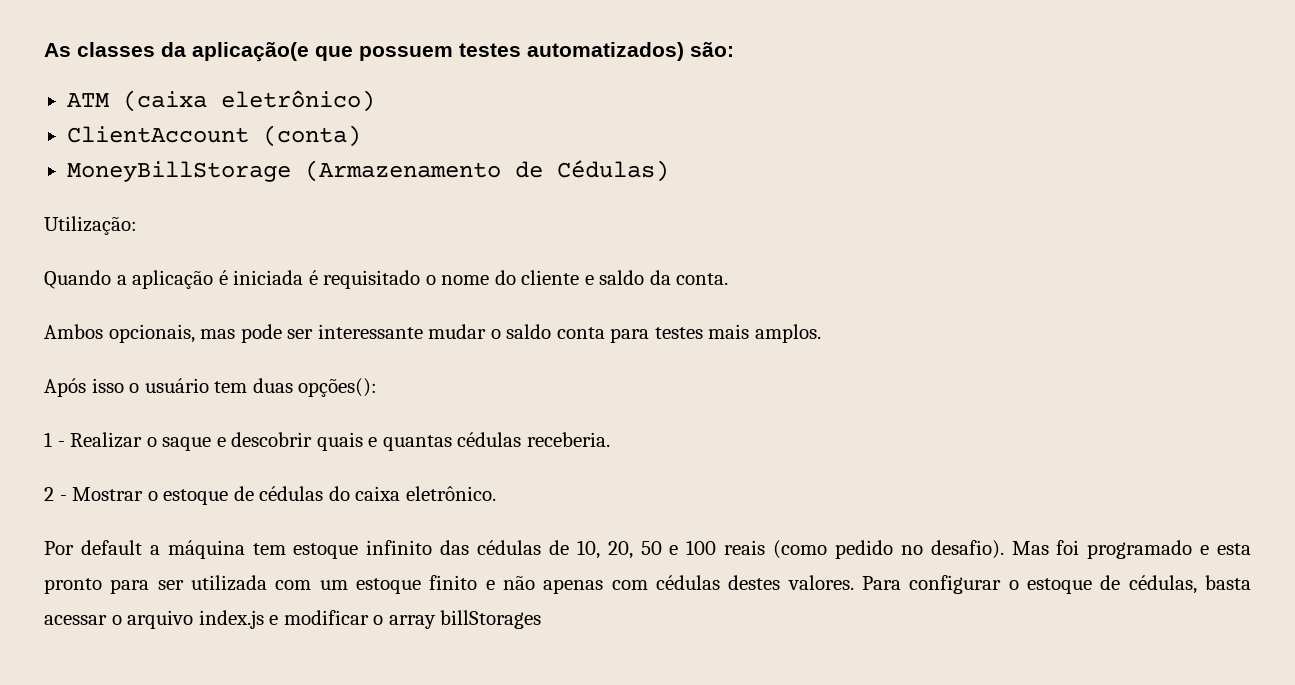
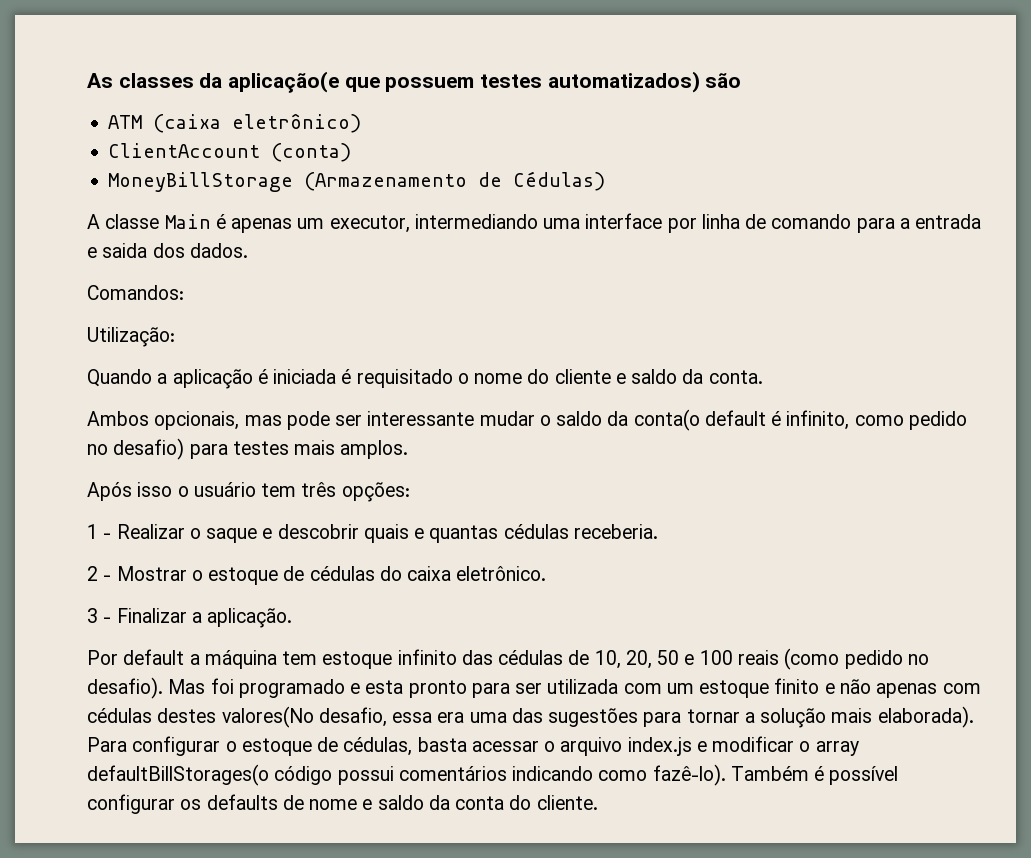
- As classes da aplicação(e que possuem testes automatizados) são:
+ As classes da aplicação(e que possuem testes automatizados) são
+ A classe Main é apenas um executor, intermediando uma interface por linha de comando para a entrada e saida dos dados.
+ Comandos:
- Ambos opcionais, mas pode ser interessante mudar o saldo conta para testes mais amplos.
+ Ambos opcionais, mas pode ser interessante mudar o saldo da conta(o default é infinito, como pedido no desafio) para testes mais amplos.
- Após isso o usuário tem duas opções():
+ Após isso o usuário tem três opções:
+ 3 - Finalizar a aplicação.
- Mas foi programado e esta pronto para ser utilizada com um estoque finito e não apenas com cédulas destes valores.
+ Mas foi programado e esta pronto para ser utilizada com um estoque finito e não apenas com cédulas destes valores(No desafio, essa era uma das sugestões para tornar a solução mais elaborada).
- Para configurar o estoque de cédulas, basta acessar o arquivo index.js e modificar o array billStorages
+ Para configurar o estoque de cédulas, basta acessar o arquivo index.js e modificar o array defaultBillStorages(o código possui comentários indicando como fazê-lo). Também é possível configurar os defaults de nome e saldo da conta do cliente.

